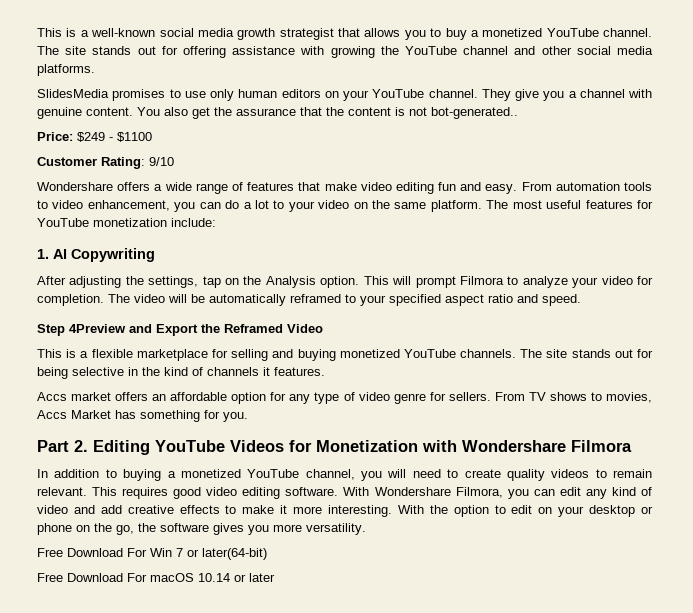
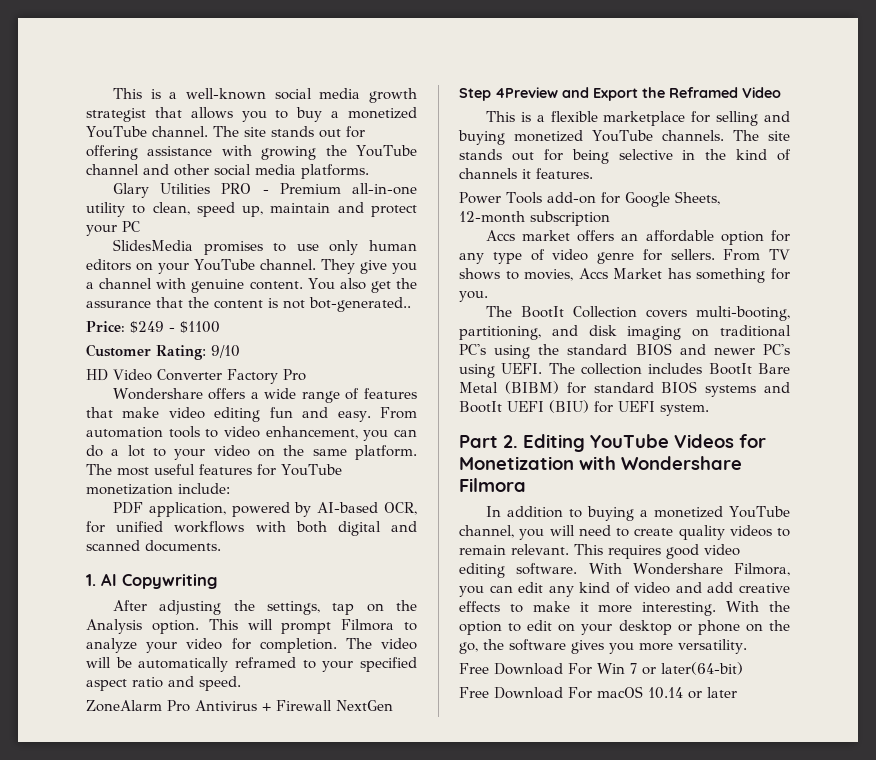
+ Glary Utilities PRO - Premium all-in-one utility to clean, speed up, maintain and protect your PC
+ HD Video Converter Factory Pro
+ PDF application, powered by AI-based OCR, for unified workflows with both digital and scanned documents.
+ ZoneAlarm Pro Antivirus + Firewall NextGen
+ Power Tools add-on for Google Sheets, 12-month subscription
+ The BootIt Collection covers multi-booting, partitioning, and disk imaging on traditional PC's using the standard BIOS and newer PC's using UEFI. The collection includes BootIt Bare Metal (BIBM) for standard BIOS systems and BootIt UEFI (BIU) for UEFI system.

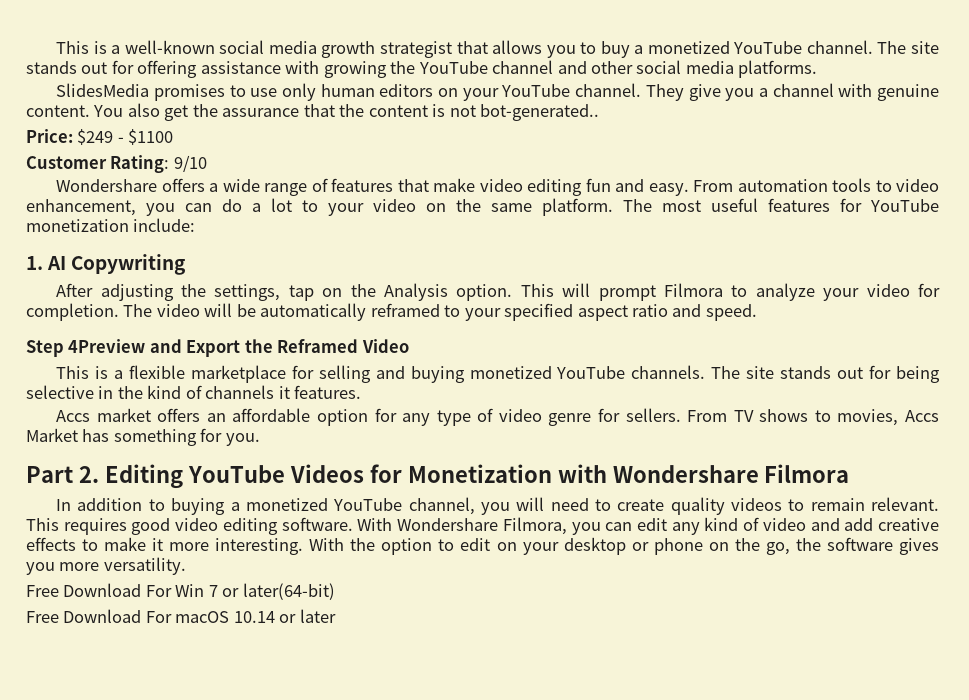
- Glary Utilities PRO - Premium all-in-one utility to clean, speed up, maintain and protect your PC
- HD Video Converter Factory Pro
- PDF application, powered by AI-based OCR, for unified workflows with both digital and scanned documents.
- ZoneAlarm Pro Antivirus + Firewall NextGen
- Power Tools add-on for Google Sheets, 12-month subscription
- The BootIt Collection covers multi-booting, partitioning, and disk imaging on traditional PC's using the standard BIOS and newer PC's using UEFI. The collection includes BootIt Bare Metal (BIBM) for standard BIOS systems and BootIt UEFI (BIU) for UEFI system.

